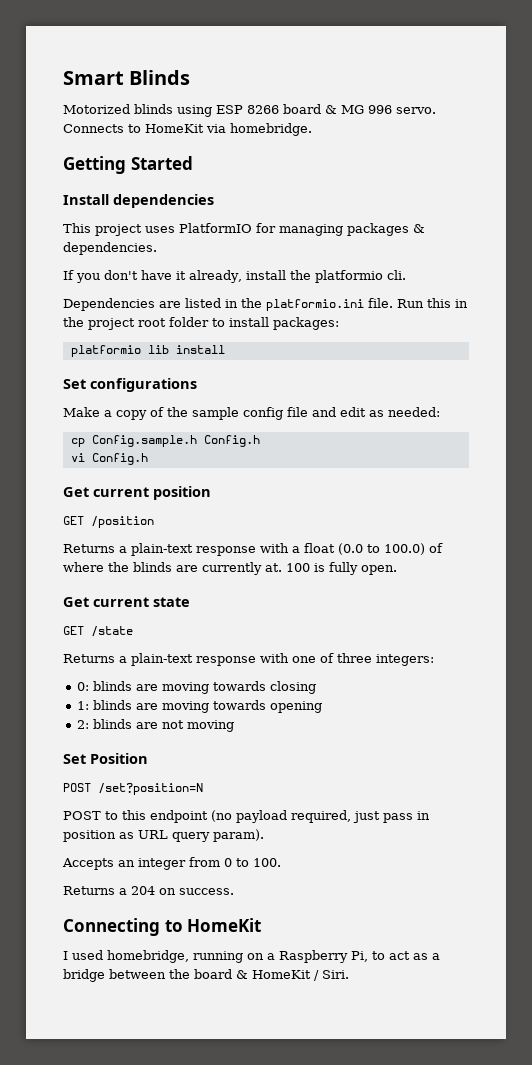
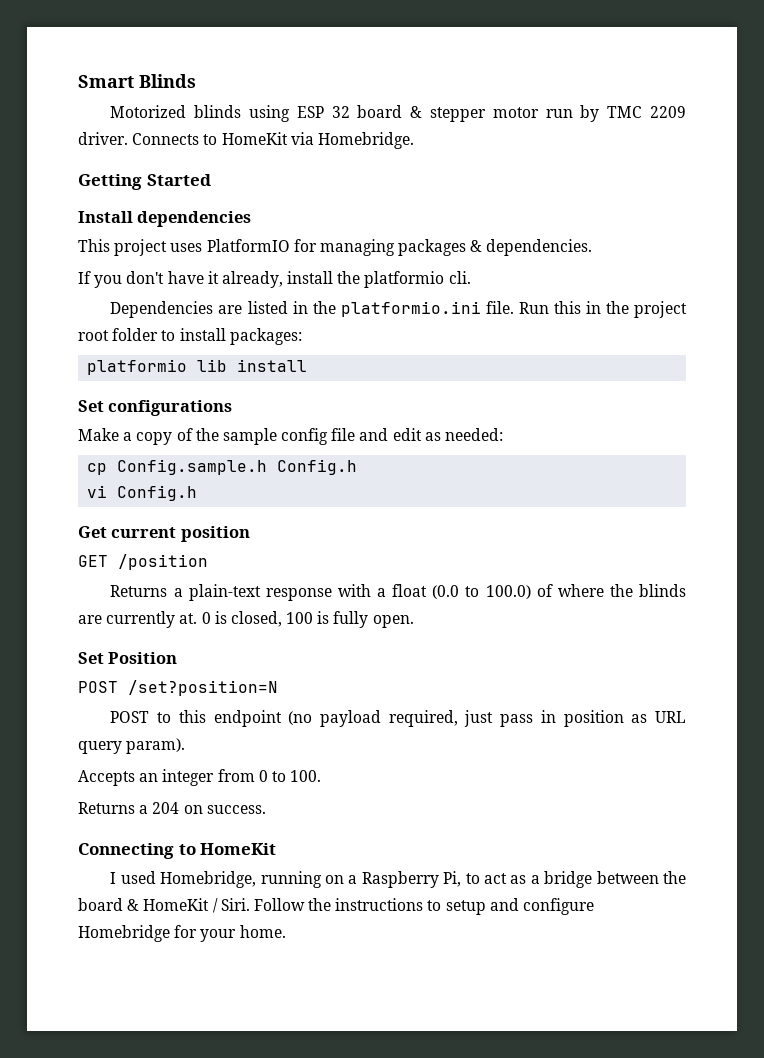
- Motorized blinds using ESP 8266 board & MG 996 servo.
+ Motorized blinds using ESP 32 board & stepper motor run by TMC 2209 driver.
- Connects to HomeKit via homebridge.
+ Connects to HomeKit via Homebridge.
- 100 is fully open.
+ 0 is closed, 100 is fully open.
- Get current state
- GET /state
- Returns a plain-text response with one of three integers:
- 0: blinds are moving towards closing
- 1: blinds are moving towards opening
- 2: blinds are not moving
- I used homebridge, running on a Raspberry Pi, to act as a bridge between the board & HomeKit / Siri.
+ I used Homebridge, running on a Raspberry Pi, to act as a bridge between the board & HomeKit / Siri.
+ Follow the instructions to setup and configure Homebridge for your home.

